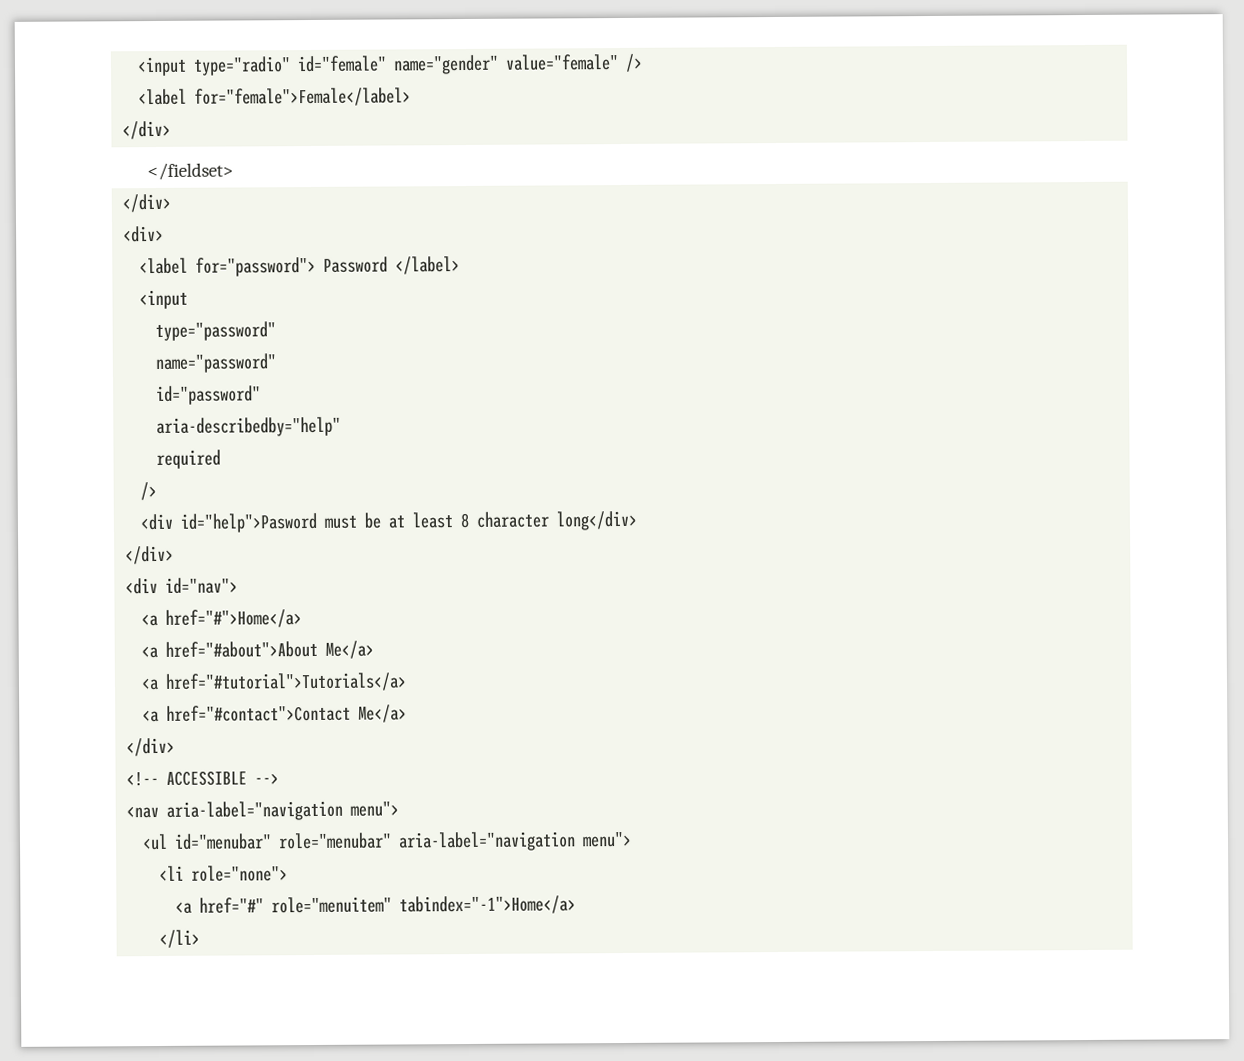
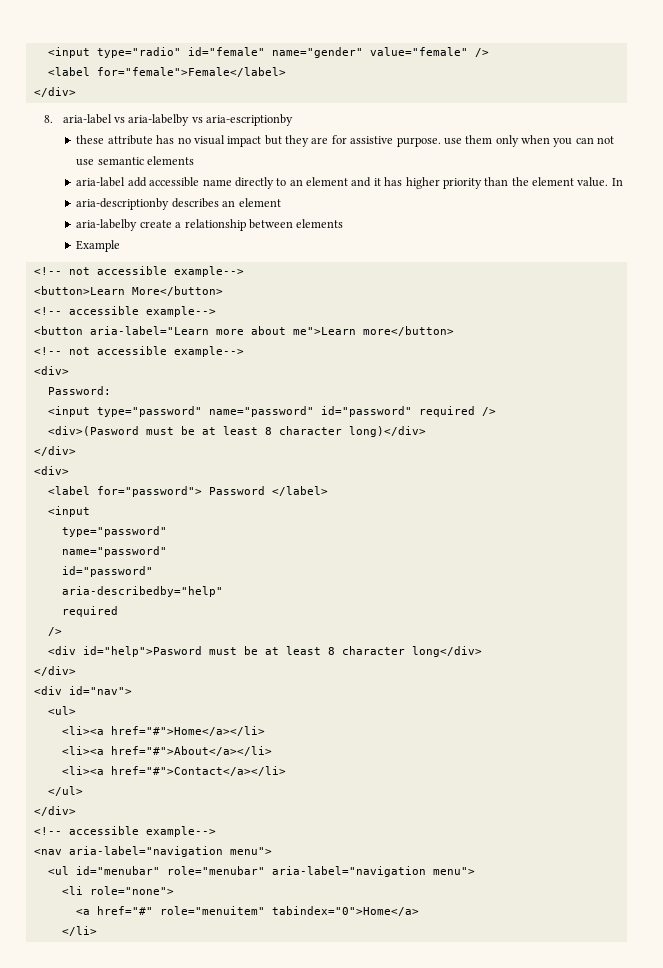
- </fieldset>
+ 8. aria-label vs aria-labelby vs aria-escriptionby
+ these attribute has no visual impact but they are for assistive purpose. use them only when you can not use semantic elements
+ aria-label add accessible name directly to an element and it has higher priority than the element value. In
+ aria-descriptionby describes an element
+ aria-labelby create a relationship between elements
+ Example
+ <!-- not accessible example-->
+ <button>Learn More</button>
+ <!-- accessible example-->
+ <button aria-label="Learn more about me">Learn more</button>
+ <!-- not accessible example-->
+ <div>
+ Password:
+ <input type="password" name="password" id="password" required />
+ <div>(Pasword must be at least 8 character long)</div>
- <a href="#">Home</a>
- <a href="#about">About Me</a>
- <a href="#tutorial">Tutorials</a>
- <a href="#contact">Contact Me</a>
+ <ul>
+ <li><a href="#">Home</a></li>
+ <li><a href="#">About</a></li>
+ <li><a href="#">Contact</a></li>
+ </ul>
  </div>
- <!-- ACCESSIBLE -->
+ <!-- accessible example-->
- <a href="#" role="menuitem" tabindex="-1">Home</a>
+ <a href="#" role="menuitem" tabindex="0">Home</a>

